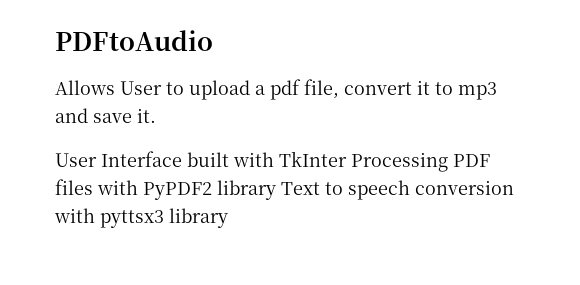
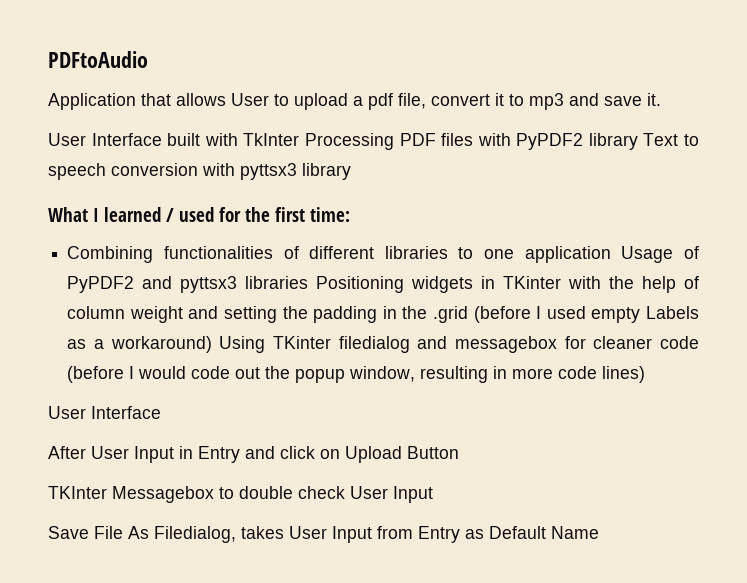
- Allows User to upload a pdf file, convert it to mp3 and save it.
+ Application that allows User to upload a pdf file, convert it to mp3 and save it.
+ What I learned / used for the first time:
+ Combining functionalities of different libraries to one application Usage of PyPDF2 and pyttsx3 libraries Positioning widgets in TKinter with the help of column weight and setting the padding in the .grid (before I used empty Labels as a workaround) Using TKinter filedialog and messagebox for cleaner code (before I would code out the popup window, resulting in more code lines)
+ User Interface
+ After User Input in Entry and click on Upload Button
+ TKInter Messagebox to double check User Input
+ Save File As Filedialog, takes User Input from Entry as Default Name

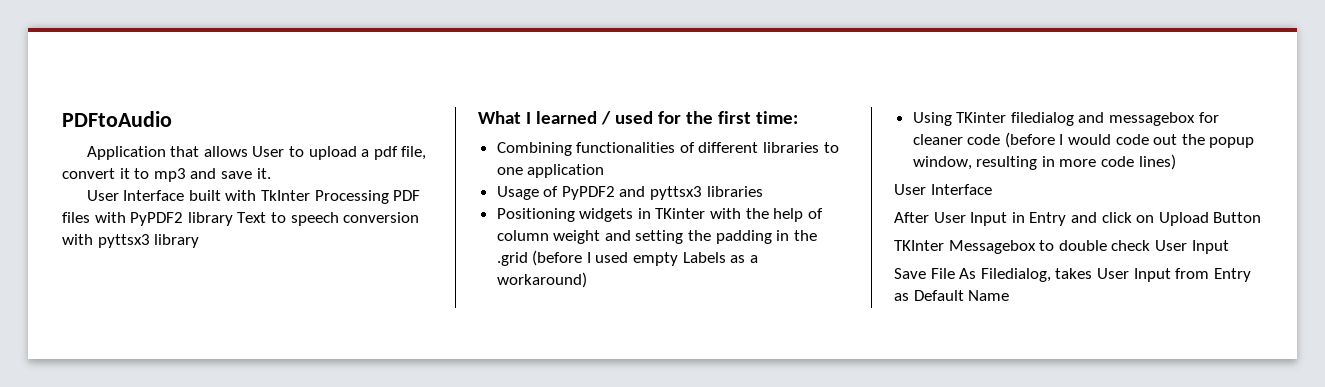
- Combining functionalities of different libraries to one application Usage of PyPDF2 and pyttsx3 libraries Positioning widgets in TKinter with the help of column weight and setting the padding in the .grid (before I used empty Labels as a workaround) Using TKinter filedialog and messagebox for cleaner code (before I would code out the popup window, resulting in more code lines)
+ Combining functionalities of different libraries to one application
+ Usage of PyPDF2 and pyttsx3 libraries
+ Positioning widgets in TKinter with the help of column weight and setting the padding in the .grid (before I used empty Labels as a workaround)
+ Using TKinter filedialog and messagebox for cleaner code (before I would code out the popup window, resulting in more code lines)

